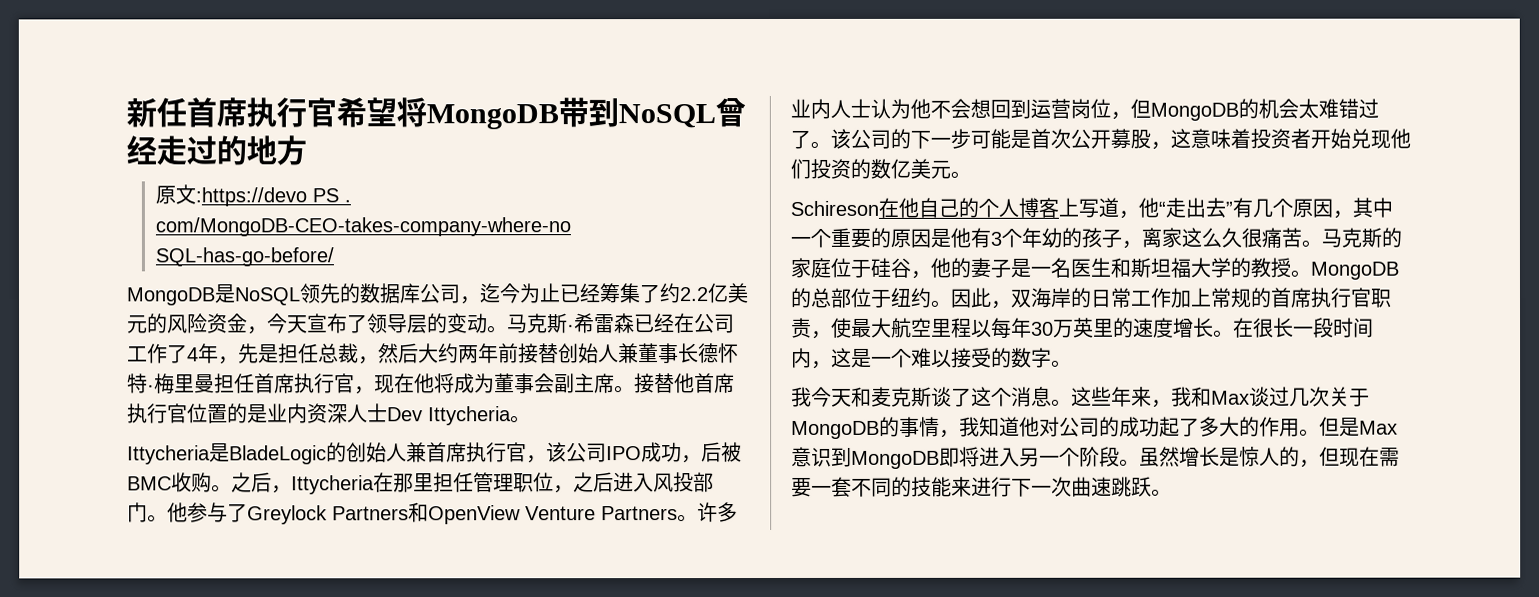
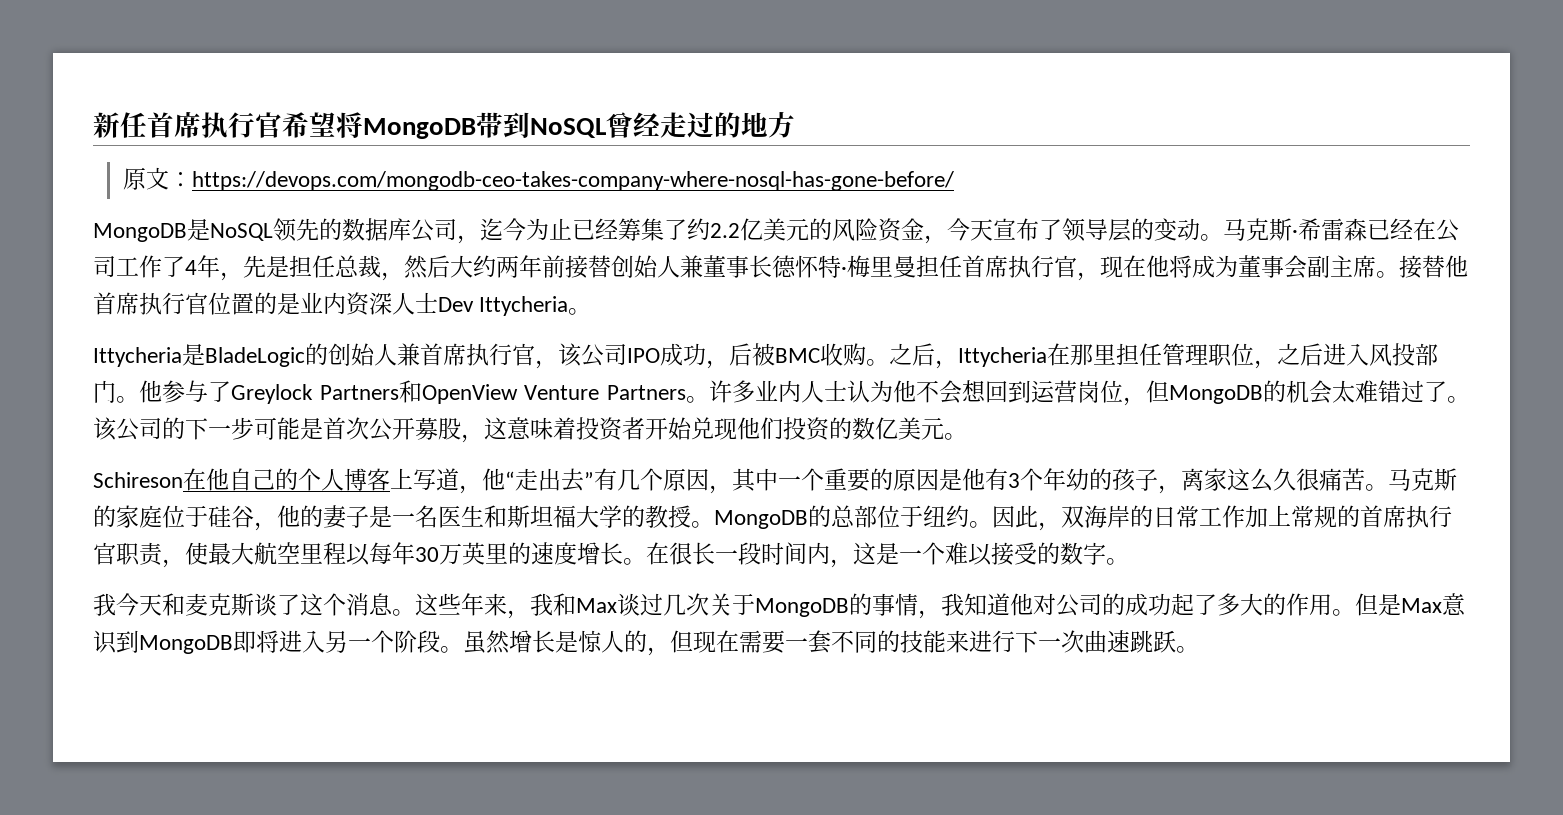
- 原文:https://devo PS . com/MongoDB-CEO-takes-company-where-no SQL-has-go-before/
+ 原文：https://devops.com/mongodb-ceo-takes-company-where-nosql-has-gone-before/

